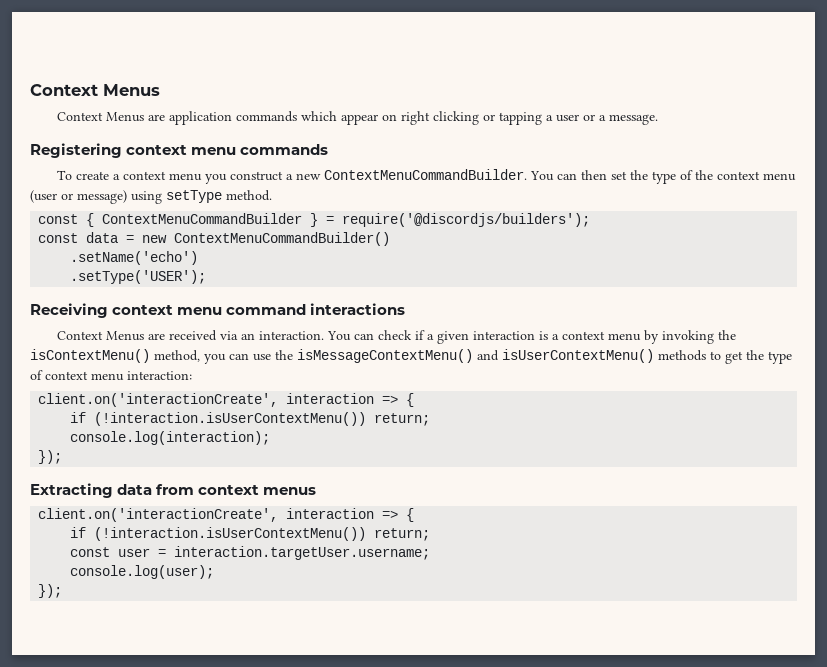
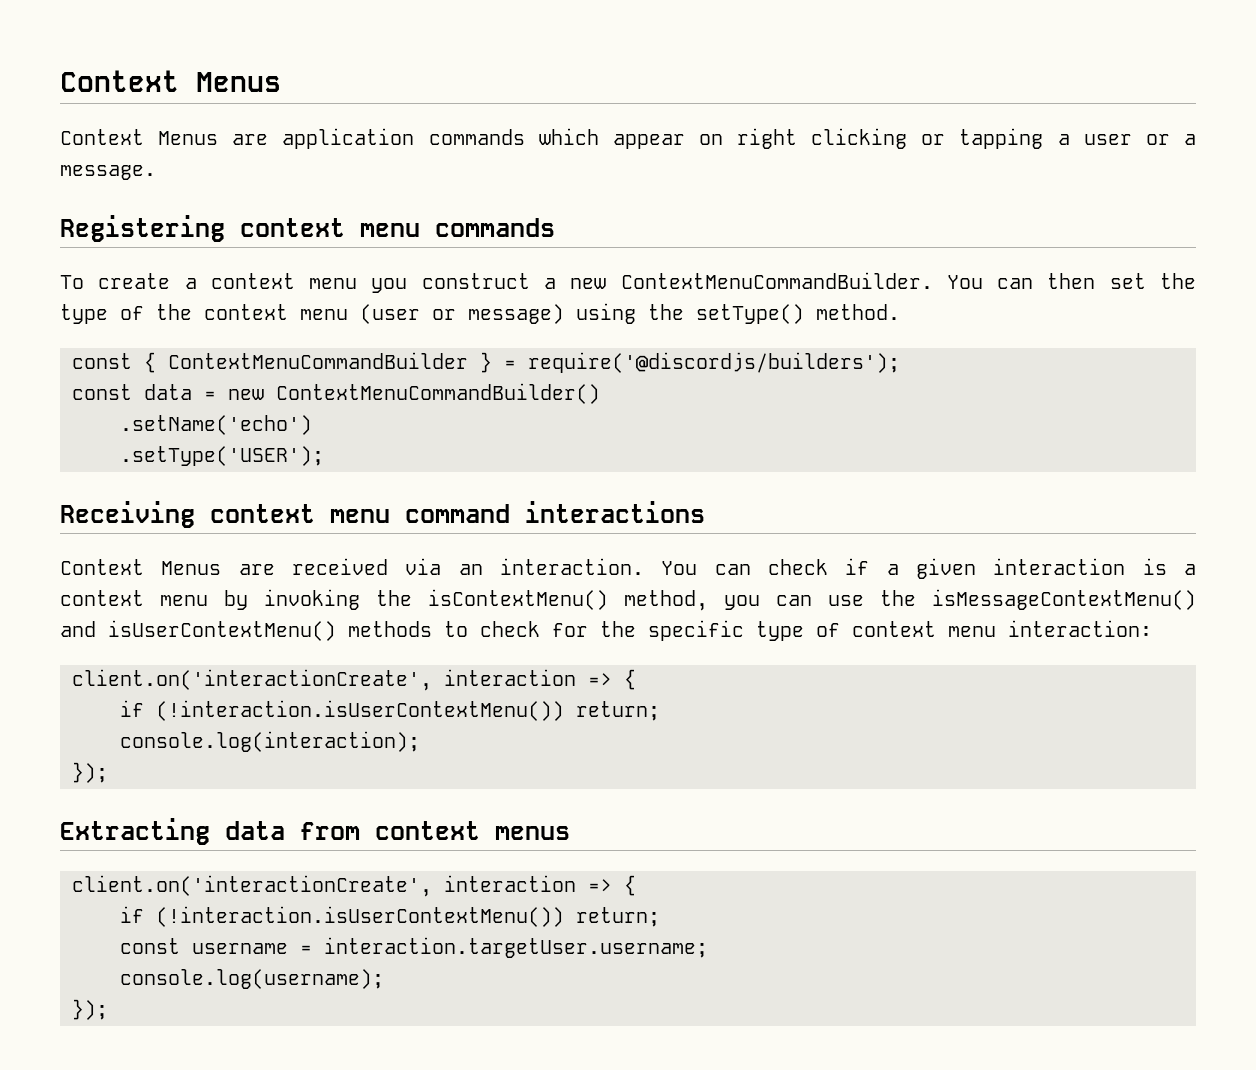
- You can then set the type of the context menu (user or message) using setType method.
+ You can then set the type of the context menu (user or message) using the setType() method.
- You can check if a given interaction is a context menu by invoking the isContextMenu() method, you can use the isMessageContextMenu() and isUserContextMenu() methods to get the type of context menu interaction:
+ You can check if a given interaction is a context menu by invoking the isContextMenu() method, you can use the isMessageContextMenu() and isUserContextMenu() methods to check for the specific type of context menu interaction:
- const user = interaction.targetUser.username;
+ const username = interaction.targetUser.username;
- console.log(user);
+ console.log(username);

